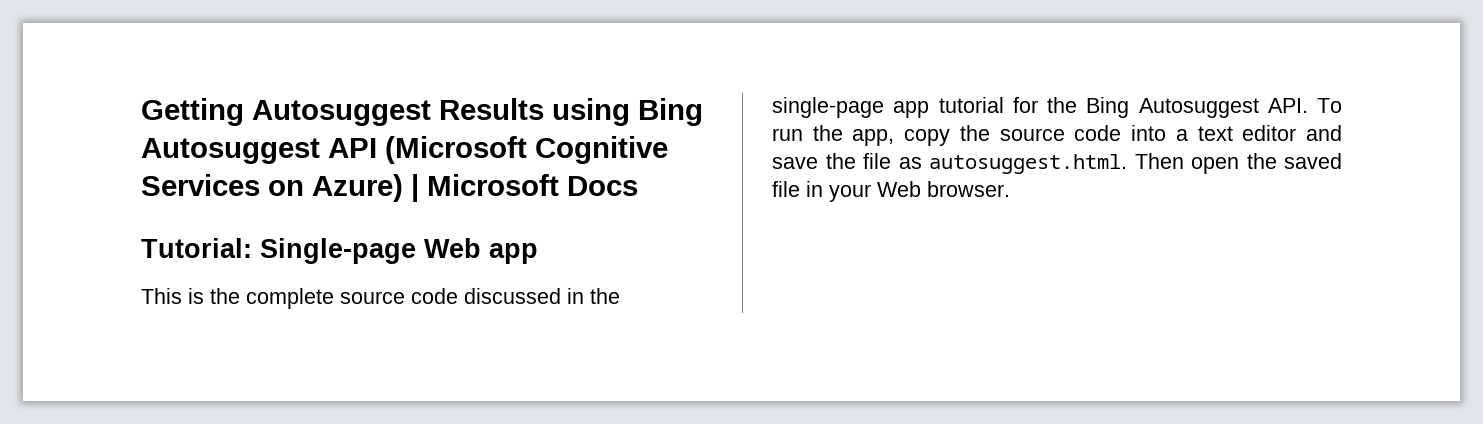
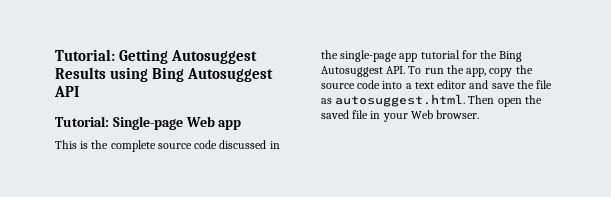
- Getting Autosuggest Results using Bing Autosuggest API (Microsoft Cognitive Services on Azure) | Microsoft Docs
+ Tutorial: Getting Autosuggest Results using Bing Autosuggest API

